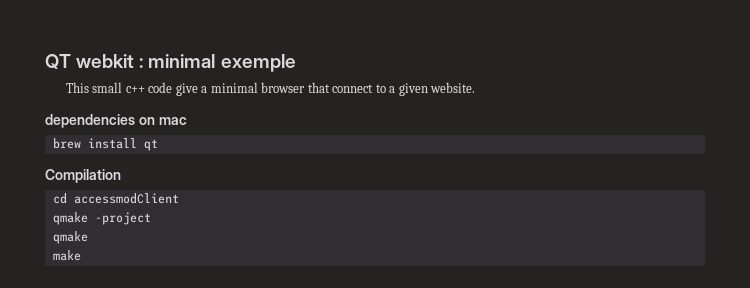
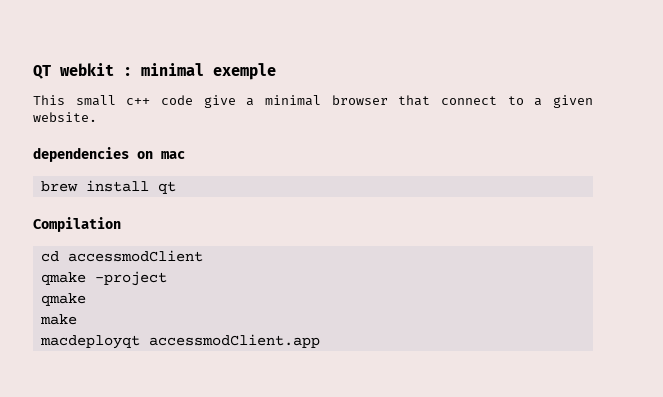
+ macdeployqt accessmodClient.app

